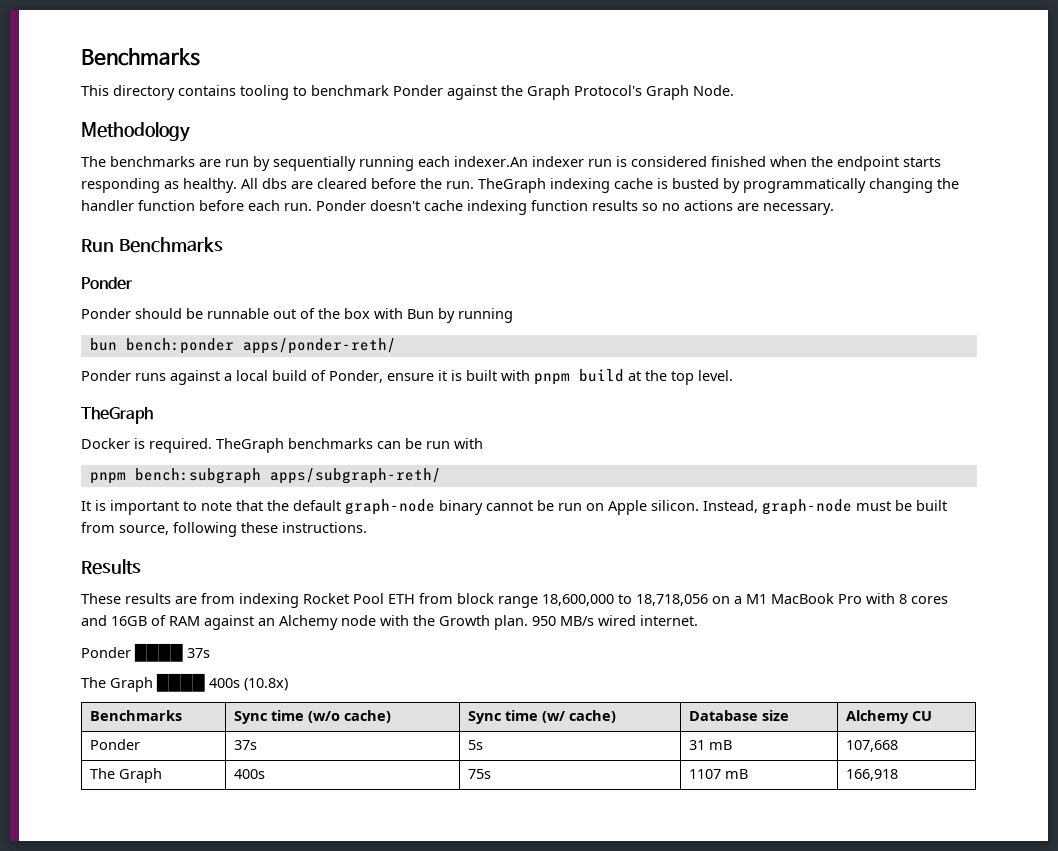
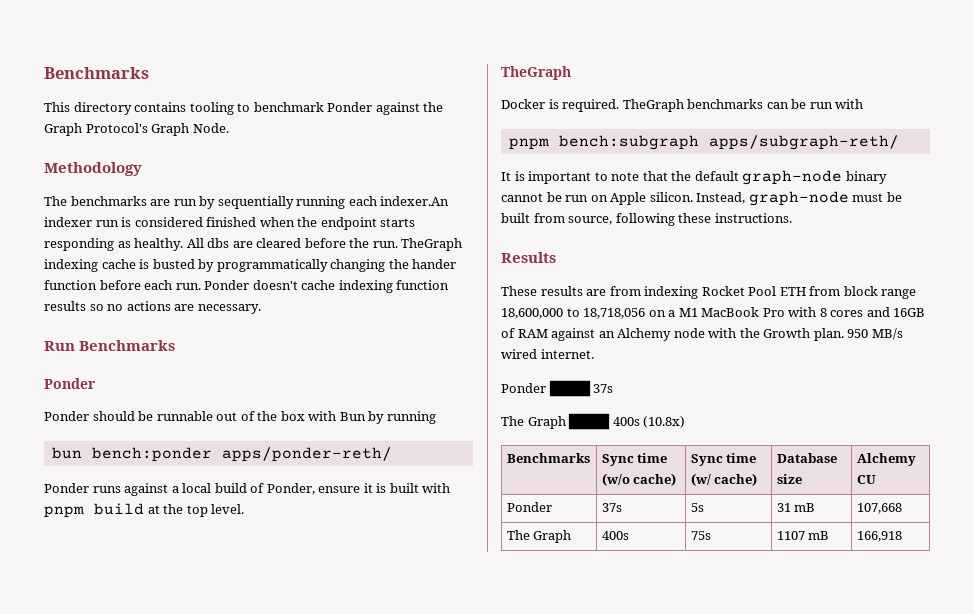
- TheGraph indexing cache is busted by programmatically changing the handler function before each run.
+ TheGraph indexing cache is busted by programmatically changing the hander function before each run.

